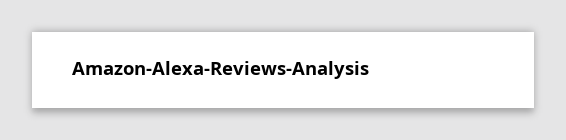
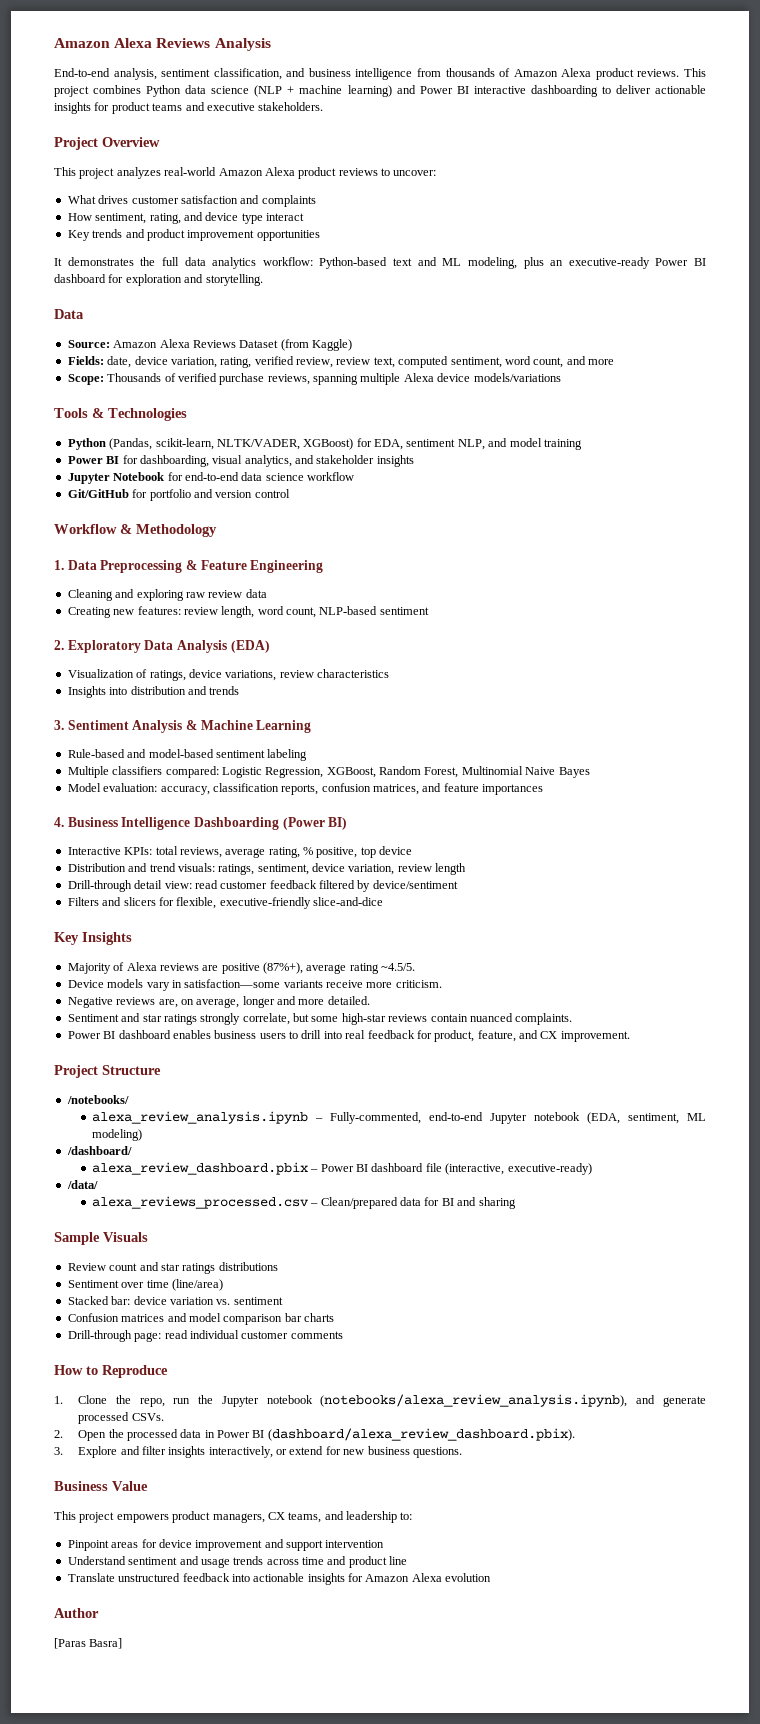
- Amazon-Alexa-Reviews-Analysis
+ Amazon Alexa Reviews Analysis
+ End-to-end analysis, sentiment classification, and business intelligence from thousands of Amazon Alexa product reviews. This project combines Python data science (NLP + machine learning) and Power BI interactive dashboarding to deliver actionable insights for product teams and executive stakeholders.
+ Project Overview
+ This project analyzes real-world Amazon Alexa product reviews to uncover:
+ What drives customer satisfaction and complaints
+ How sentiment, rating, and device type interact
+ Key trends and product improvement opportunities
+ It demonstrates the full data analytics workflow: Python-based text and ML modeling, plus an executive-ready Power BI dashboard for exploration and storytelling.
+ Data
+ Source: Amazon Alexa Reviews Dataset (from Kaggle)
+ Fields: date, device variation, rating, verified review, review text, computed sentiment, word count, and more
+ Scope: Thousands of verified purchase reviews, spanning multiple Alexa device models/variations
+ Tools & Technologies
+ Python (Pandas, scikit-learn, NLTK/VADER, XGBoost) for EDA, sentiment NLP, and model training
+ Power BI for dashboarding, visual analytics, and stakeholder insights
+ Jupyter Notebook for end-to-end data science workflow
+ Git/GitHub for portfolio and version control
+ Workflow & Methodology
+ 1. Data Preprocessing & Feature Engineering
+ Cleaning and exploring raw review data
+ Creating new features: review length, word count, NLP-based sentiment
+ 2. Exploratory Data Analysis (EDA)
+ Visualization of ratings, device variations, review characteristics
+ Insights into distribution and trends
+ 3. Sentiment Analysis & Machine Learning
+ Rule-based and model-based sentiment labeling
+ Multiple classifiers compared: Logistic Regression, XGBoost, Random Forest, Multinomial Naive Bayes
+ Model evaluation: accuracy, classification reports, confusion matrices, and feature importances
+ 4. Business Intelligence Dashboarding (Power BI)
+ Interactive KPIs: total reviews, average rating, % positive, top device
+ Distribution and trend visuals: ratings, sentiment, device variation, review length
+ Drill-through detail view: read customer feedback filtered by device/sentiment
+ Filters and slicers for flexible, executive-friendly slice-and-dice
+ Key Insights
+ Majority of Alexa reviews are positive (87%+), average rating ~4.5/5.
+ Device models vary in satisfaction—some variants receive more criticism.
+ Negative reviews are, on average, longer and more detailed.
+ Sentiment and star ratings strongly correlate, but some high-star reviews contain nuanced complaints.
+ Power BI dashboard enables business users to drill into real feedback for product, feature, and CX improvement.
+ Project Structure
+ /notebooks/
+ alexa_review_analysis.ipynb – Fully-commented, end-to-end Jupyter notebook (EDA, sentiment, ML modeling)
+ /dashboard/
+ alexa_review_dashboard.pbix – Power BI dashboard file (interactive, executive-ready)
+ /data/
+ alexa_reviews_processed.csv – Clean/prepared data for BI and sharing
+ Sample Visuals
+ Review count and star ratings distributions
+ Sentiment over time (line/area)
+ Stacked bar: device variation vs. sentiment
+ Confusion matrices and model comparison bar charts
+ Drill-through page: read individual customer comments
+ How to Reproduce
+ 1. Clone the repo, run the Jupyter notebook (notebooks/alexa_review_analysis.ipynb), and generate processed CSVs.
+ 2. Open the processed data in Power BI (dashboard/alexa_review_dashboard.pbix).
+ 3. Explore and filter insights interactively, or extend for new business questions.
+ Business Value
+ This project empowers product managers, CX teams, and leadership to:
+ Pinpoint areas for device improvement and support intervention
+ Understand sentiment and usage trends across time and product line
+ Translate unstructured feedback into actionable insights for Amazon Alexa evolution
+ Author
+ [Paras Basra]

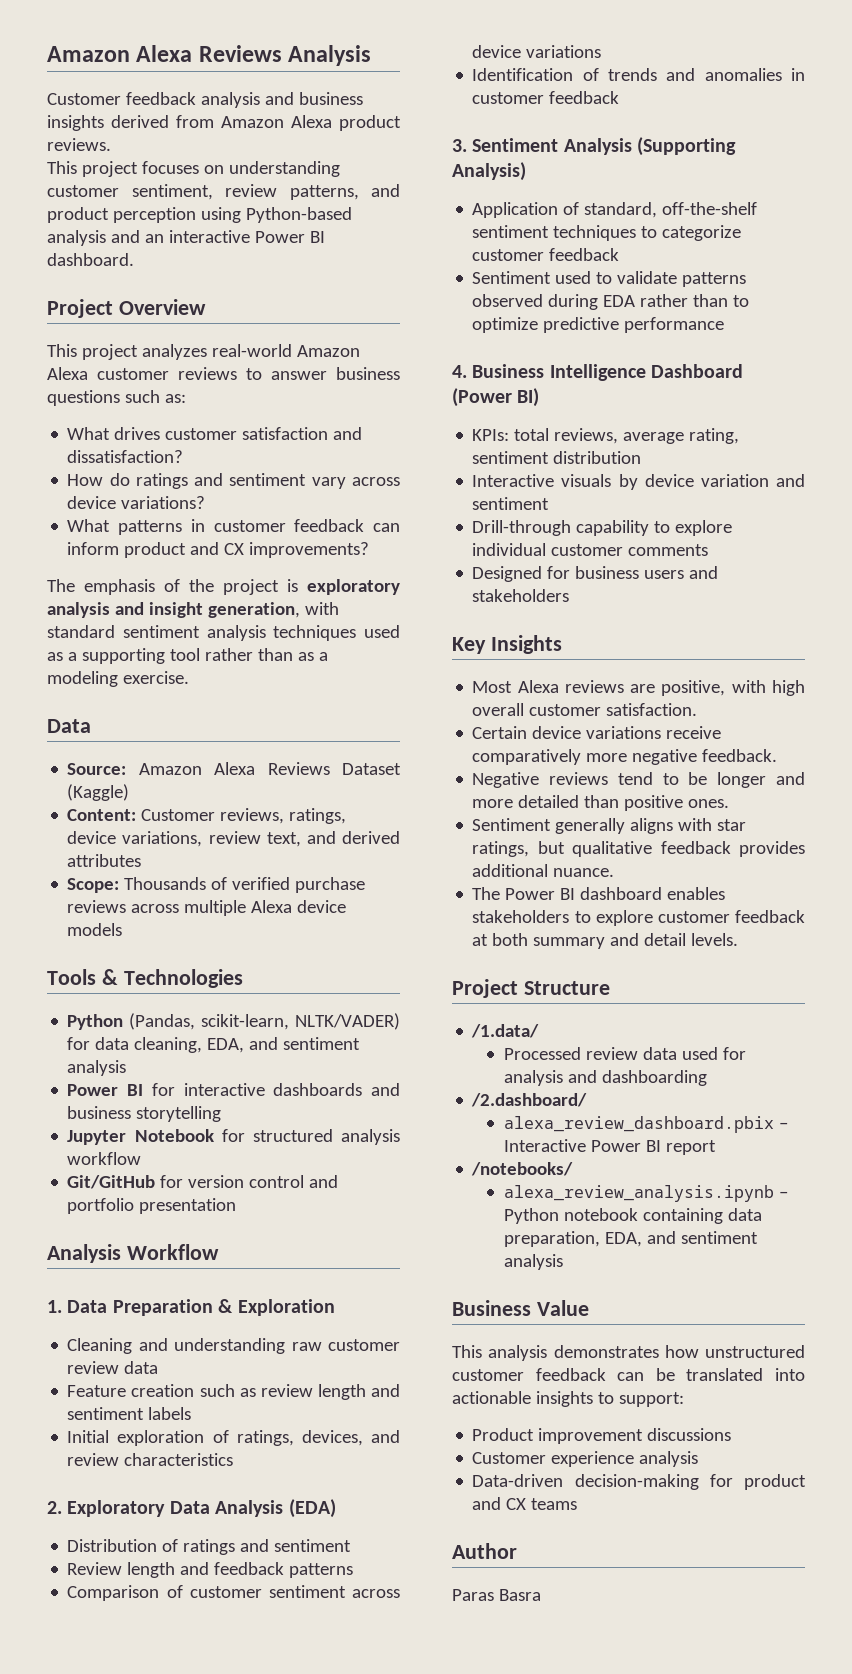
- End-to-end analysis, sentiment classification, and business intelligence from thousands of Amazon Alexa product reviews. This project combines Python data science (NLP + machine learning) and Power BI interactive dashboarding to deliver actionable insights for product teams and executive stakeholders.
+ Customer feedback analysis and business insights derived from Amazon Alexa product reviews.
+ This project focuses on understanding customer sentiment, review patterns, and product perception using Python-based analysis and an interactive Power BI dashboard.
- This project analyzes real-world Amazon Alexa product reviews to uncover:
+ This project analyzes real-world Amazon Alexa customer reviews to answer business questions such as:
- What drives customer satisfaction and complaints
- How sentiment, rating, and device type interact
- Key trends and product improvement opportunities
- It demonstrates the full data analytics workflow: Python-based text and ML modeling, plus an executive-ready Power BI dashboard for exploration and storytelling.
+ What drives customer satisfaction and dissatisfaction?
+ How do ratings and sentiment vary across device variations?
+ What patterns in customer feedback can inform product and CX improvements?
+ The emphasis of the project is exploratory analysis and insight generation, with standard sentiment analysis techniques used as a supporting tool rather than as a modeling exercise.
- Source: Amazon Alexa Reviews Dataset (from Kaggle)
- Fields: date, device variation, rating, verified review, review text, computed sentiment, word count, and more
+ Source: Amazon Alexa Reviews Dataset (Kaggle)
+ Content: Customer reviews, ratings, device variations, review text, and derived attributes
- Scope: Thousands of verified purchase reviews, spanning multiple Alexa device models/variations
+ Scope: Thousands of verified purchase reviews across multiple Alexa device models
- Python (Pandas, scikit-learn, NLTK/VADER, XGBoost) for EDA, sentiment NLP, and model training
- Power BI for dashboarding, visual analytics, and stakeholder insights
+ Python (Pandas, scikit-learn, NLTK/VADER) for data cleaning, EDA, and sentiment analysis
+ Power BI for interactive dashboards and business storytelling
- Jupyter Notebook for end-to-end data science workflow
+ Jupyter Notebook for structured analysis workflow
- Git/GitHub for portfolio and version control
- Workflow & Methodology
+ Git/GitHub for version control and portfolio presentation
+ Analysis Workflow
- 1. Data Preprocessing & Feature Engineering
+ 1. Data Preparation & Exploration
- Cleaning and exploring raw review data
+ Cleaning and understanding raw customer review data
- Creating new features: review length, word count, NLP-based sentiment
+ Feature creation such as review length and sentiment labels
+ Initial exploration of ratings, devices, and review characteristics
- Visualization of ratings, device variations, review characteristics
- Insights into distribution and trends
- 3. Sentiment Analysis & Machine Learning
- Rule-based and model-based sentiment labeling
- Multiple classifiers compared: Logistic Regression, XGBoost, Random Forest, Multinomial Naive Bayes
- Model evaluation: accuracy, classification reports, confusion matrices, and feature importances
+ Distribution of ratings and sentiment
+ Review length and feedback patterns
+ Comparison of customer sentiment across device variations
+ Identification of trends and anomalies in customer feedback
+ 3. Sentiment Analysis (Supporting Analysis)
+ Application of standard, off-the-shelf sentiment techniques to categorize customer feedback
+ Sentiment used to validate patterns observed during EDA rather than to optimize predictive performance
- 4. Business Intelligence Dashboarding (Power BI)
+ 4. Business Intelligence Dashboard (Power BI)
- Interactive KPIs: total reviews, average rating, % positive, top device
- Distribution and trend visuals: ratings, sentiment, device variation, review length
- Drill-through detail view: read customer feedback filtered by device/sentiment
- Filters and slicers for flexible, executive-friendly slice-and-dice
+ KPIs: total reviews, average rating, sentiment distribution
+ Interactive visuals by device variation and sentiment
+ Drill-through capability to explore individual customer comments
+ Designed for business users and stakeholders
- Majority of Alexa reviews are positive (87%+), average rating ~4.5/5.
- Device models vary in satisfaction—some variants receive more criticism.
- Negative reviews are, on average, longer and more detailed.
- Sentiment and star ratings strongly correlate, but some high-star reviews contain nuanced complaints.
- Power BI dashboard enables business users to drill into real feedback for product, feature, and CX improvement.
+ Most Alexa reviews are positive, with high overall customer satisfaction.
+ Certain device variations receive comparatively more negative feedback.
+ Negative reviews tend to be longer and more detailed than positive ones.
+ Sentiment generally aligns with star ratings, but qualitative feedback provides additional nuance.
+ The Power BI dashboard enables stakeholders to explore customer feedback at both summary and detail levels.
  Project Structure
+ /1.data/
+ Processed review data used for analysis and dashboarding
+ /2.dashboard/
+ alexa_review_dashboard.pbix – Interactive Power BI report
  /notebooks/
- alexa_review_analysis.ipynb – Fully-commented, end-to-end Jupyter notebook (EDA, sentiment, ML modeling)
- /dashboard/
- alexa_review_dashboard.pbix – Power BI dashboard file (interactive, executive-ready)
- /data/
- alexa_reviews_processed.csv – Clean/prepared data for BI and sharing
- Sample Visuals
- Review count and star ratings distributions
- Sentiment over time (line/area)
- Stacked bar: device variation vs. sentiment
- Confusion matrices and model comparison bar charts
- Drill-through page: read individual customer comments
- How to Reproduce
- 1. Clone the repo, run the Jupyter notebook (notebooks/alexa_review_analysis.ipynb), and generate processed CSVs.
- 2. Open the processed data in Power BI (dashboard/alexa_review_dashboard.pbix).
- 3. Explore and filter insights interactively, or extend for new business questions.
+ alexa_review_analysis.ipynb – Python notebook containing data preparation, EDA, and sentiment analysis
  Business Value
- This project empowers product managers, CX teams, and leadership to:
- Pinpoint areas for device improvement and support intervention
- Understand sentiment and usage trends across time and product line
- Translate unstructured feedback into actionable insights for Amazon Alexa evolution
+ This analysis demonstrates how unstructured customer feedback can be translated into actionable insights to support:
+ Product improvement discussions
+ Customer experience analysis
+ Data-driven decision-making for product and CX teams
- [Paras Basra]
+ Paras Basra

